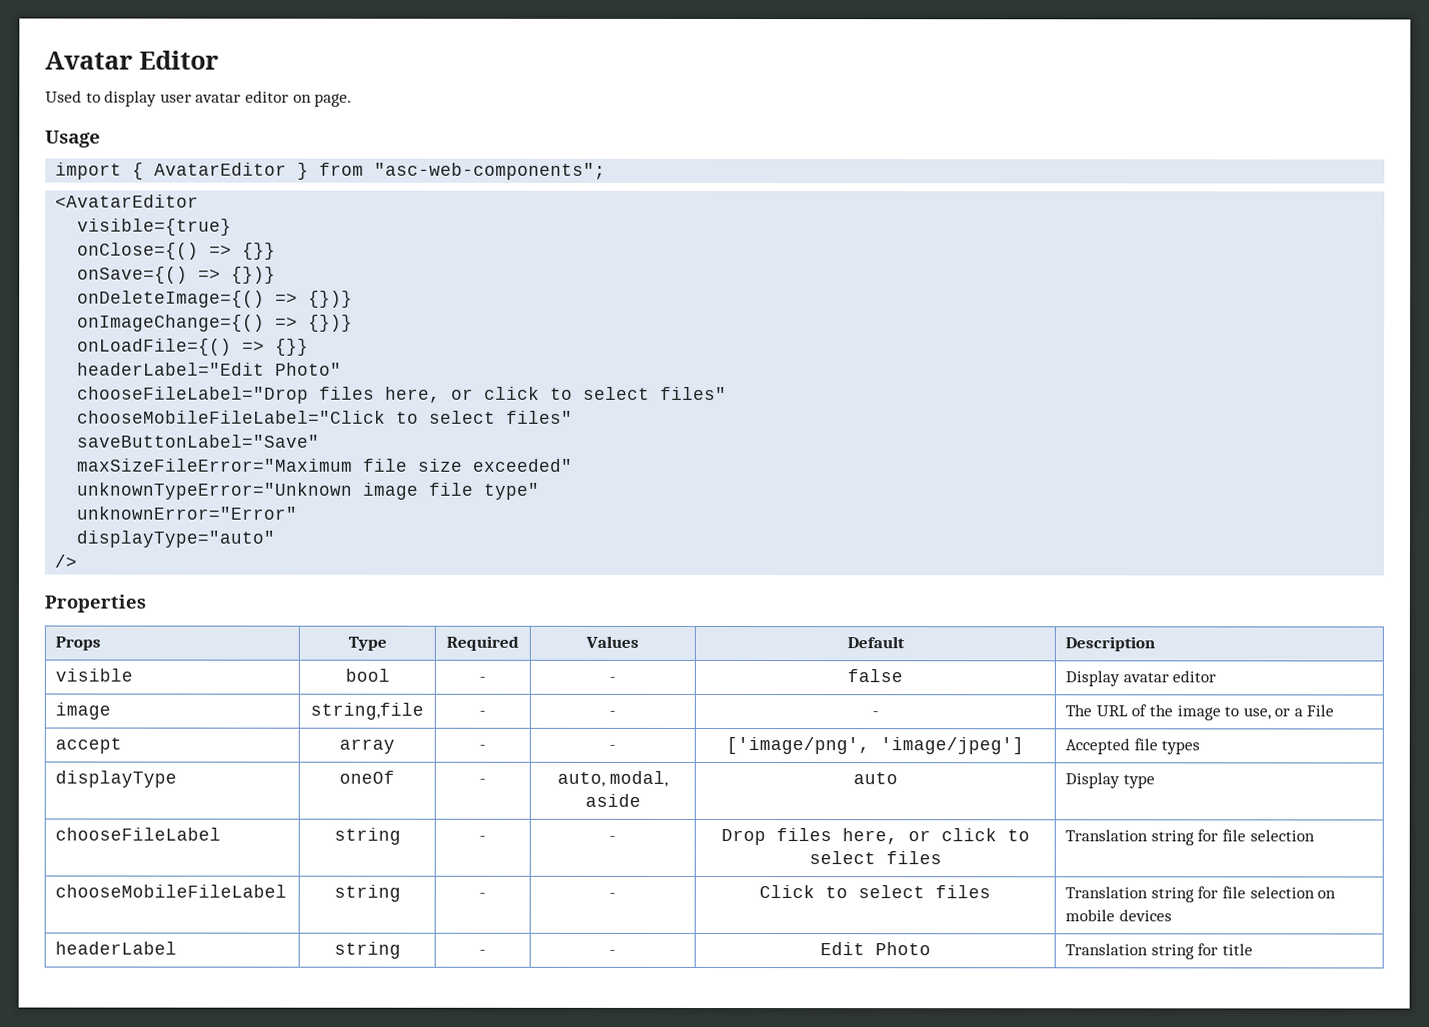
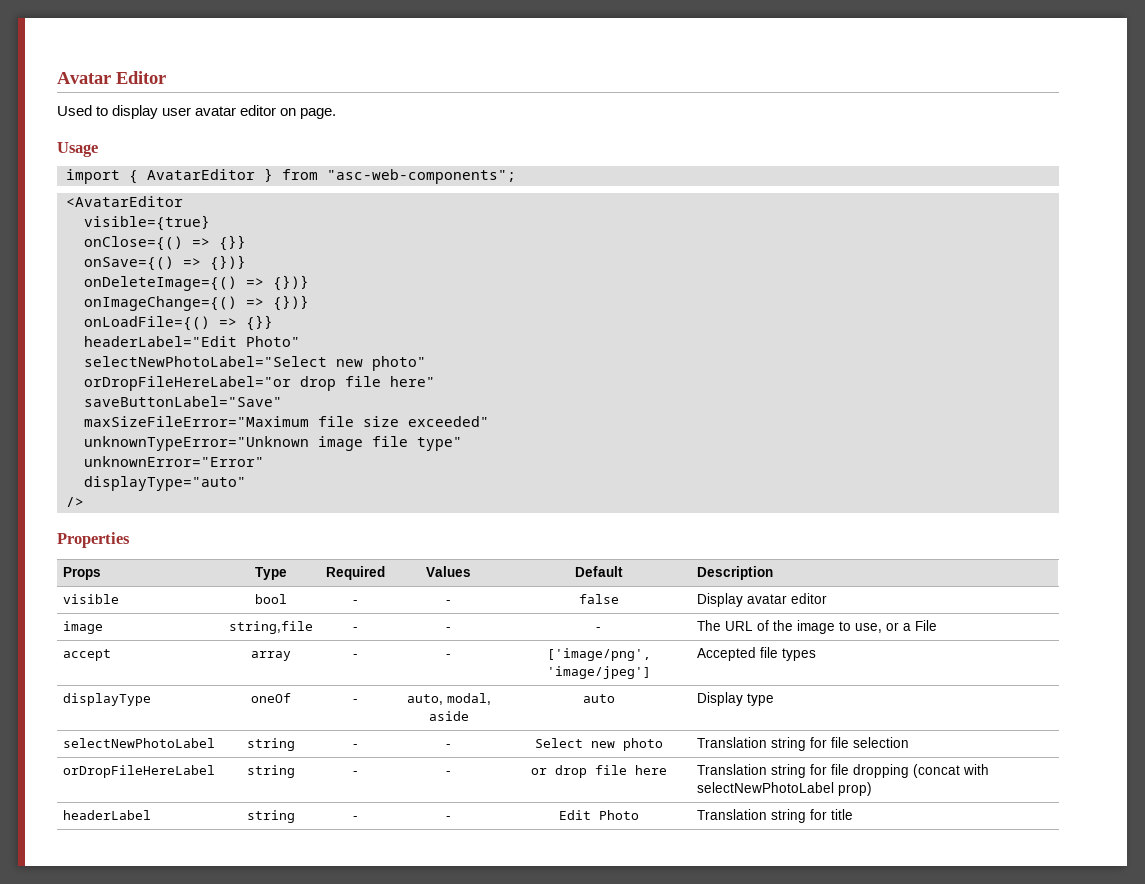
- chooseFileLabel="Drop files here, or click to select files"
- chooseMobileFileLabel="Click to select files"
+ selectNewPhotoLabel="Select new photo"
+ orDropFileHereLabel="or drop file here"
- chooseFileLabel | string | - | - | Drop files here, or click to select files | Translation string for file selection
+ selectNewPhotoLabel | string | - | - | Select new photo | Translation string for file selection
- chooseMobileFileLabel | string | - | - | Click to select files | Translation string for file selection on mobile devices
+ orDropFileHereLabel | string | - | - | or drop file here | Translation string for file dropping (concat with selectNewPhotoLabel prop)

